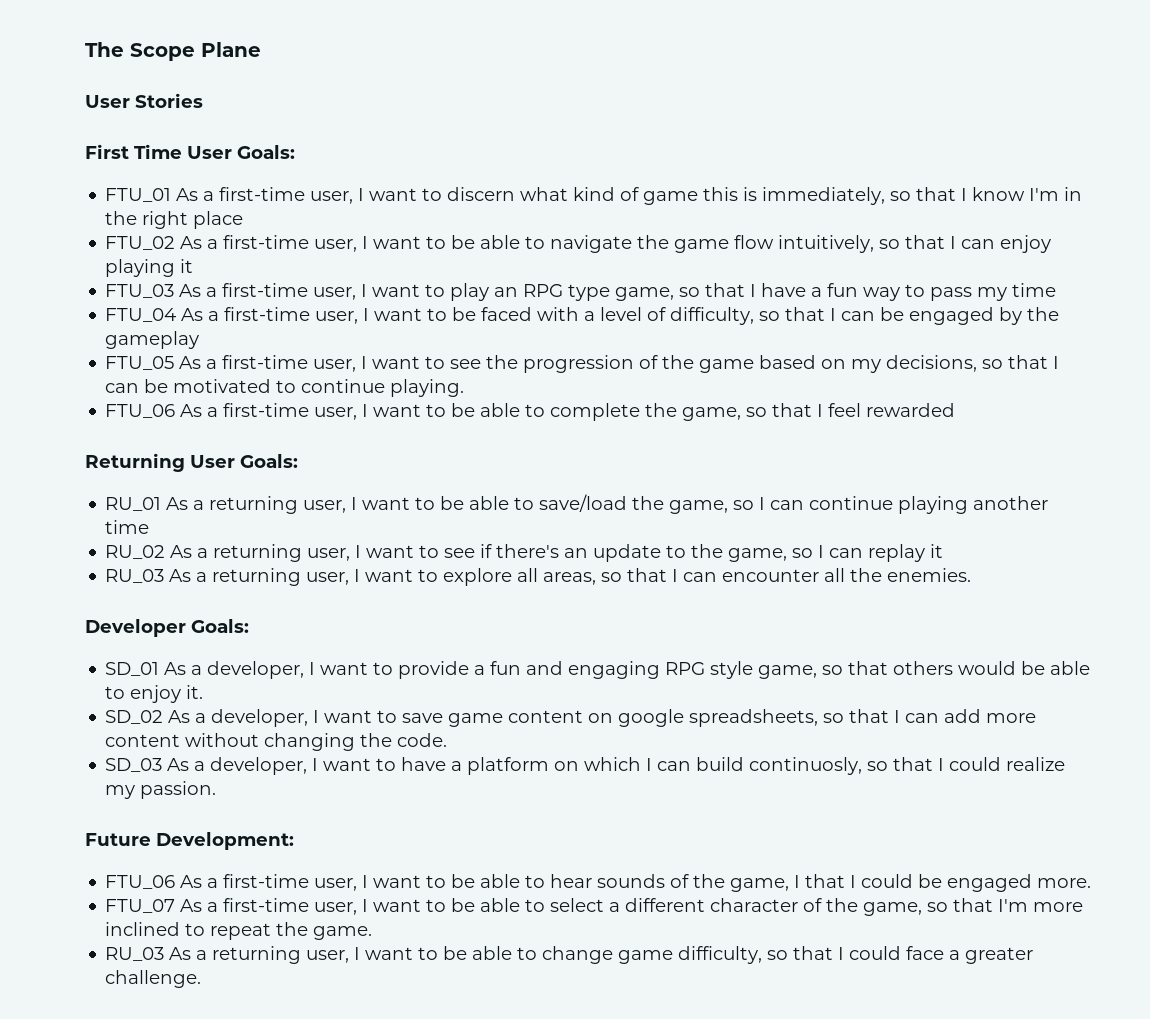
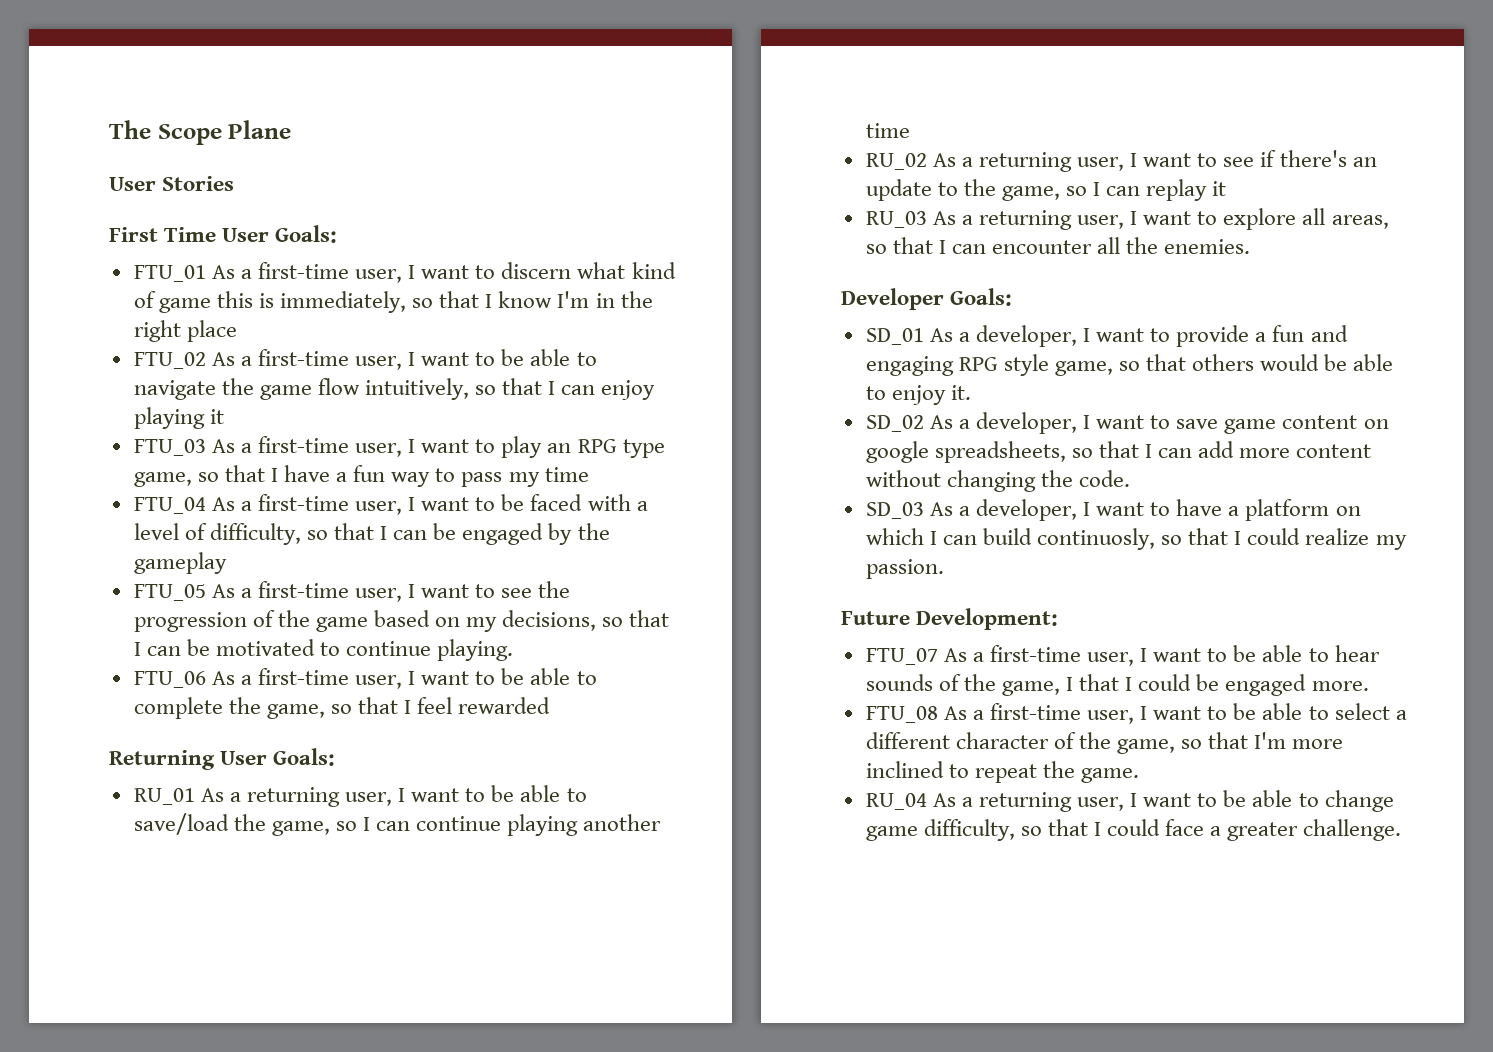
- FTU_06 As a first-time user, I want to be able to hear sounds of the game, I that I could be engaged more.
+ FTU_07 As a first-time user, I want to be able to hear sounds of the game, I that I could be engaged more.
- FTU_07 As a first-time user, I want to be able to select a different character of the game, so that I'm more inclined to repeat the game.
+ FTU_08 As a first-time user, I want to be able to select a different character of the game, so that I'm more inclined to repeat the game.
- RU_03 As a returning user, I want to be able to change game difficulty, so that I could face a greater challenge.
+ RU_04 As a returning user, I want to be able to change game difficulty, so that I could face a greater challenge.

